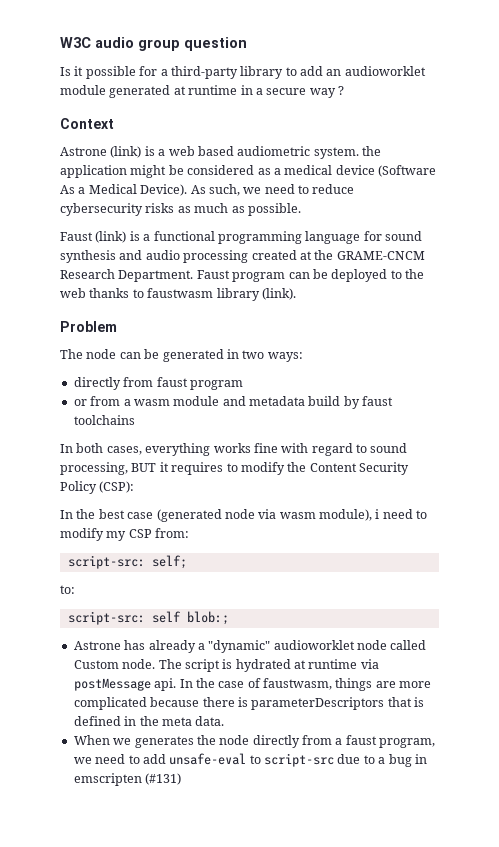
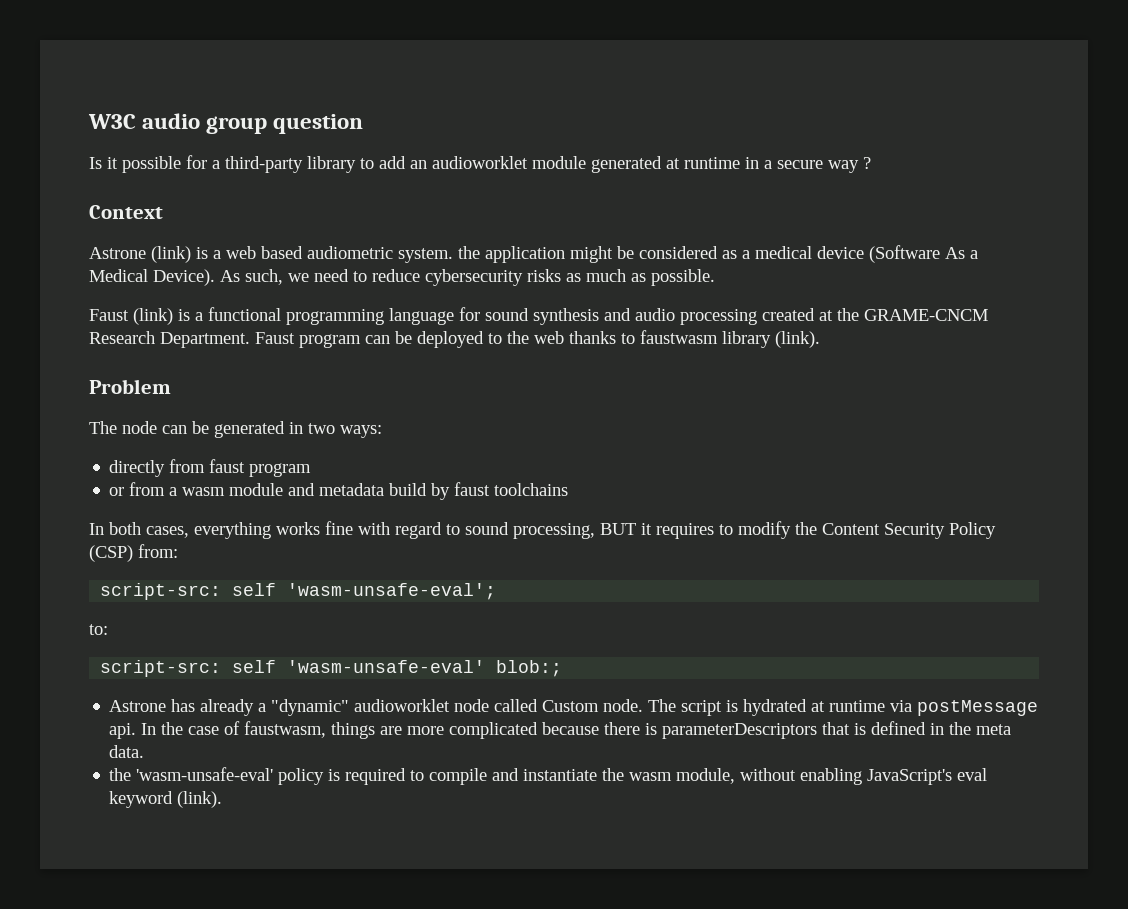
- In both cases, everything works fine with regard to sound processing, BUT it requires to modify the Content Security Policy (CSP):
- In the best case (generated node via wasm module), i need to modify my CSP from:
+ In both cases, everything works fine with regard to sound processing, BUT it requires to modify the Content Security Policy (CSP) from:
- script-src: self;
+ script-src: self 'wasm-unsafe-eval';
- script-src: self blob:;
+ script-src: self 'wasm-unsafe-eval' blob:;
- When we generates the node directly from a faust program, we need to add unsafe-eval to script-src due to a bug in emscripten (#131)
+ the 'wasm-unsafe-eval' policy is required to compile and instantiate the wasm module, without enabling JavaScript's eval keyword (link).

